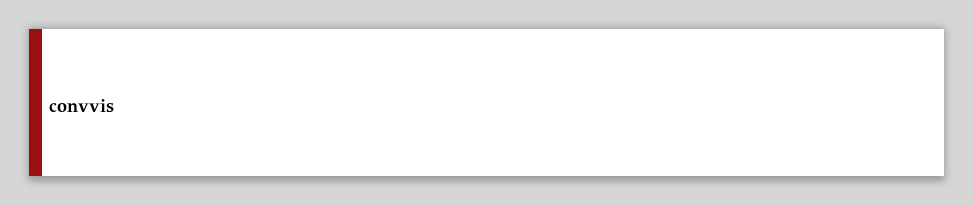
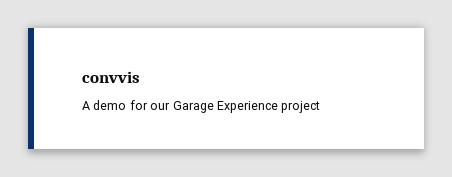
+ A demo for our Garage Experience project

